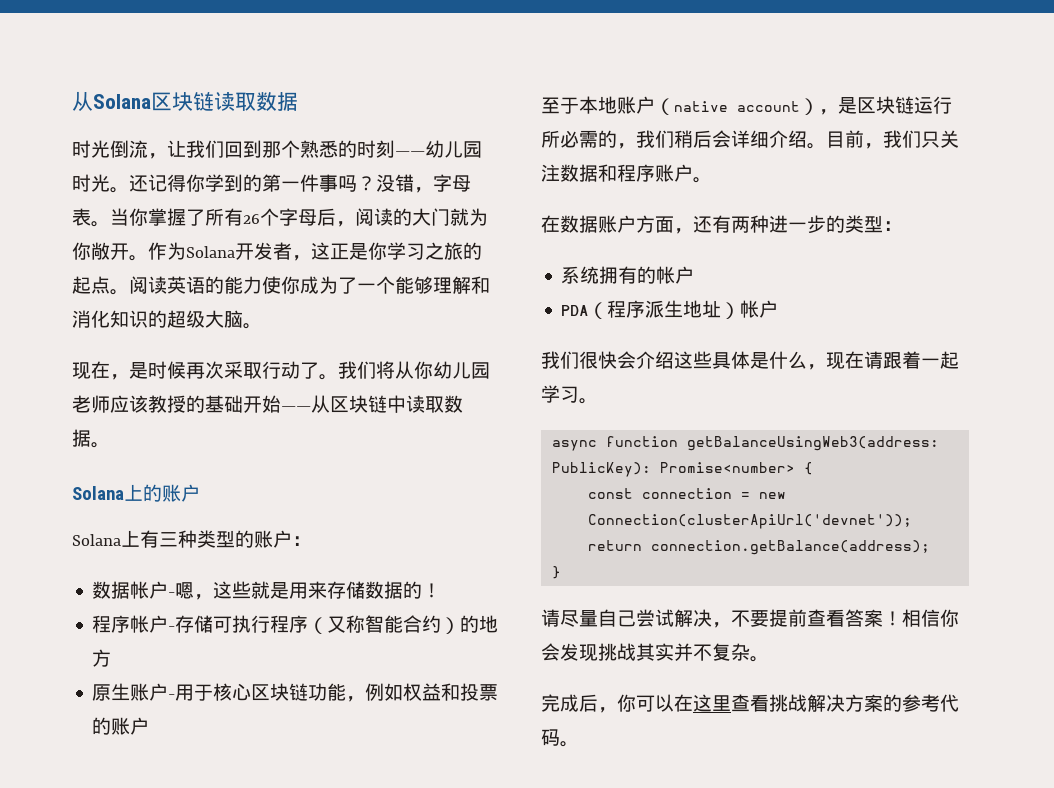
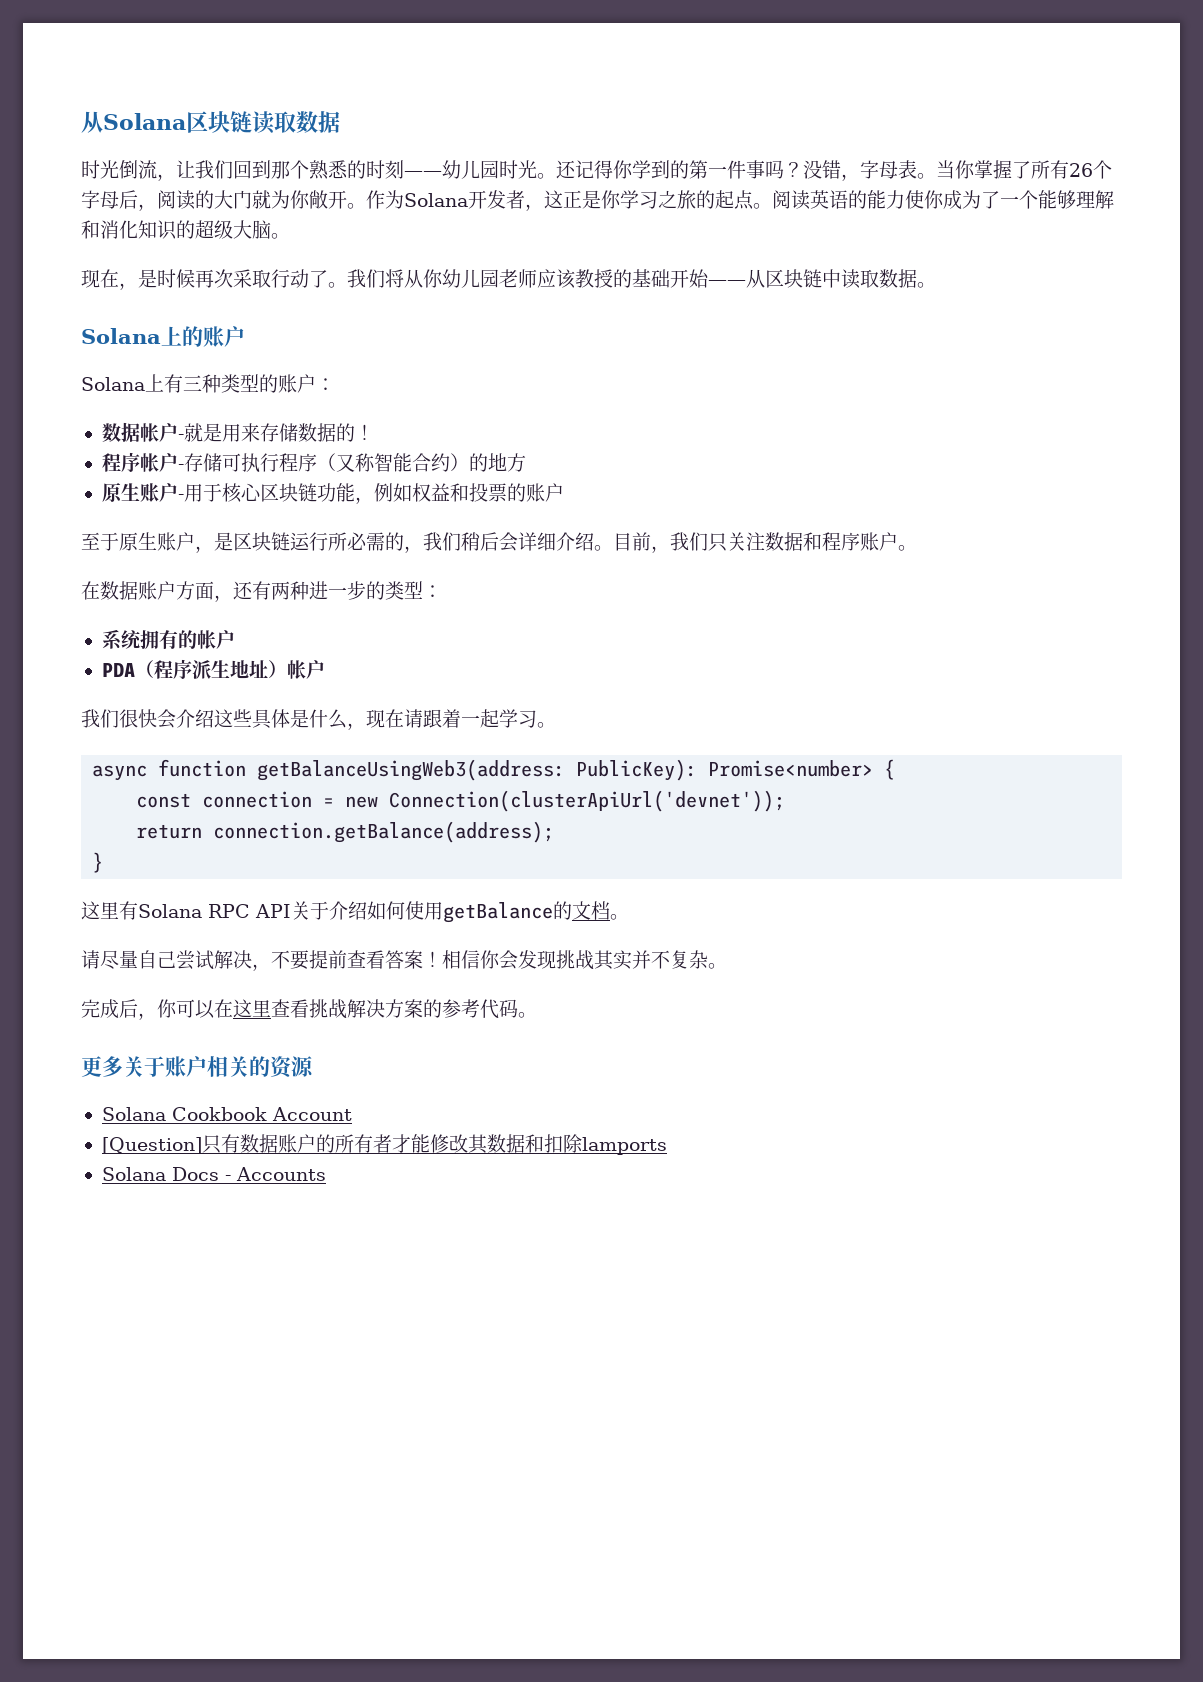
- 数据帐户-嗯，这些就是用来存储数据的！
+ 数据帐户-就是用来存储数据的！
- 至于本地账户（native account），是区块链运行所必需的，我们稍后会详细介绍。
+ 至于原生账户，是区块链运行所必需的，我们稍后会详细介绍。
+ 这里有Solana RPC API关于介绍如何使用getBalance的文档。
+ 更多关于账户相关的资源
+ Solana Cookbook Account
+ [Question]只有数据账户的所有者才能修改其数据和扣除lamports
+ Solana Docs - Accounts

